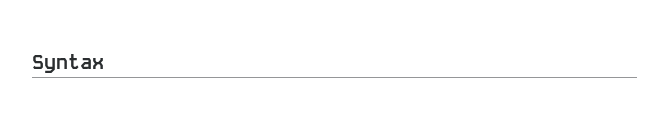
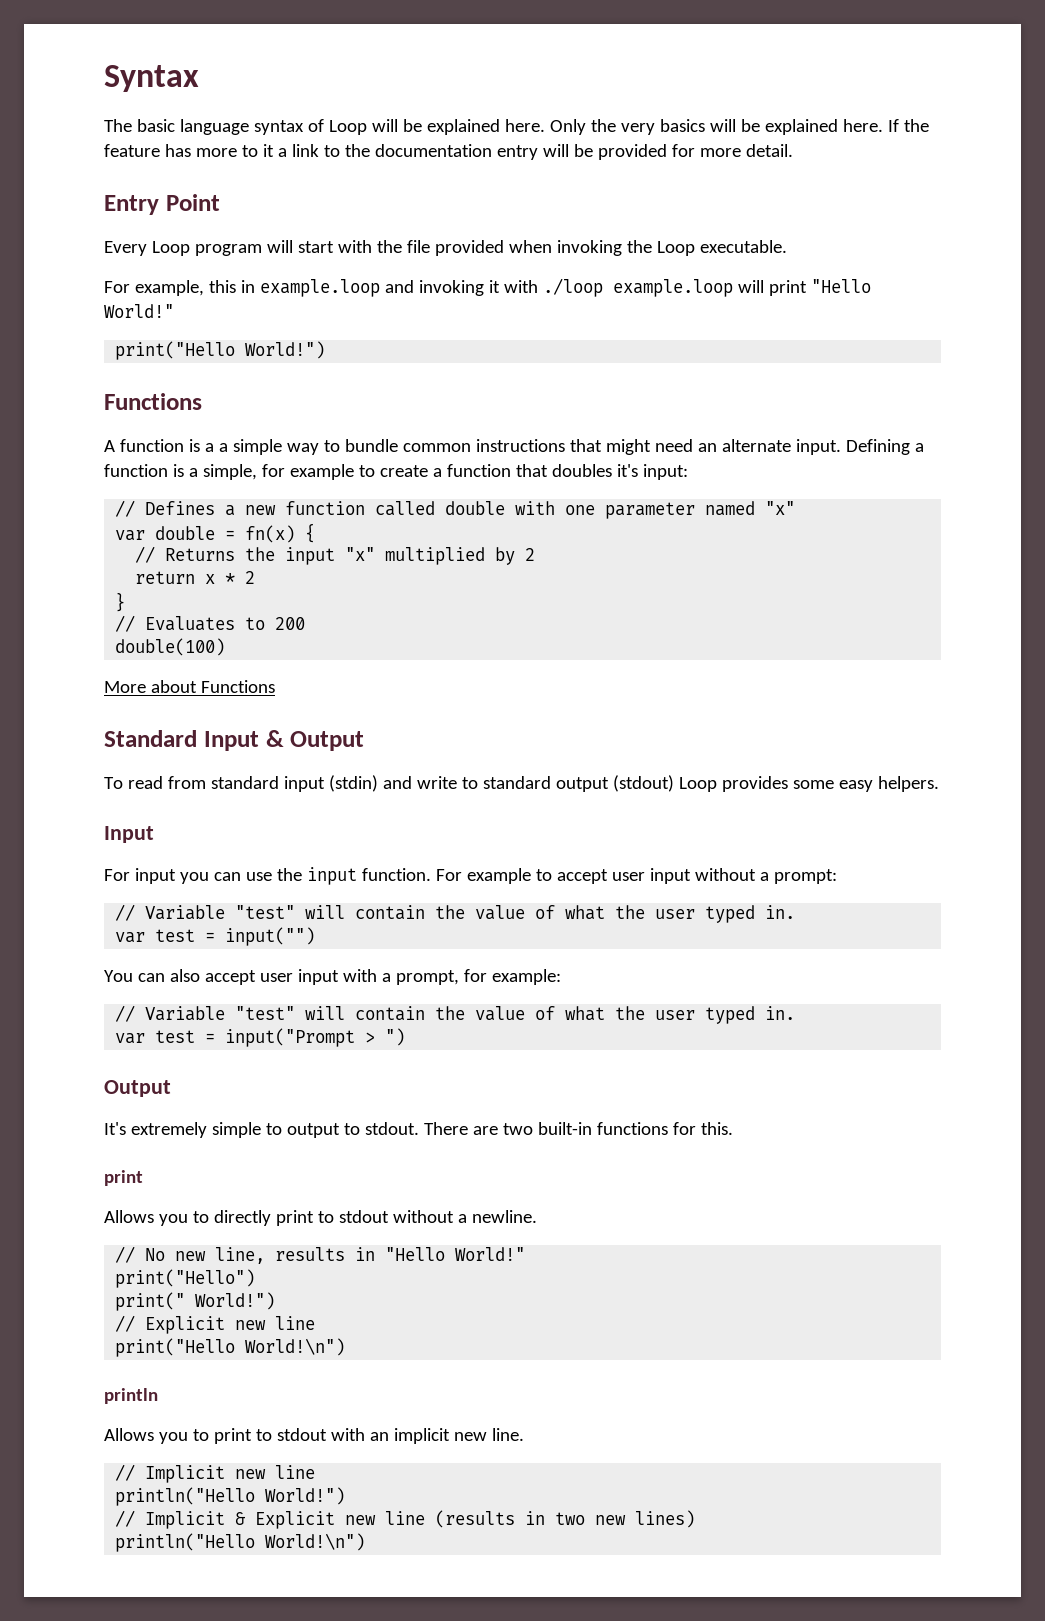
+ The basic language syntax of Loop will be explained here. Only the very basics will be explained here. If the feature has more to it a link to the documentation entry will be provided for more detail.
+ Entry Point
+ Every Loop program will start with the file provided when invoking the Loop executable.
+ For example, this in example.loop and invoking it with ./loop example.loop will print "Hello World!"
+ print("Hello World!")
+ Functions
+ A function is a a simple way to bundle common instructions that might need an alternate input. Defining a function is a simple, for example to create a function that doubles it's input:
+ // Defines a new function called double with one parameter named "x"
+ var double = fn(x) {
+ // Returns the input "x" multiplied by 2
+ return x * 2
+ }
+ // Evaluates to 200
+ double(100)
+ More about Functions
+ Standard Input & Output
+ To read from standard input (stdin) and write to standard output (stdout) Loop provides some easy helpers.
+ Input
+ For input you can use the input function. For example to accept user input without a prompt:
+ // Variable "test" will contain the value of what the user typed in.
+ var test = input("")
+ You can also accept user input with a prompt, for example:
+ // Variable "test" will contain the value of what the user typed in.
+ var test = input("Prompt > ")
+ Output
+ It's extremely simple to output to stdout. There are two built-in functions for this.
+ print
+ Allows you to directly print to stdout without a newline.
+ // No new line, results in "Hello World!"
+ print("Hello")
+ print(" World!")
+ // Explicit new line
+ print("Hello World!\n")
+ println
+ Allows you to print to stdout with an implicit new line.
+ // Implicit new line
+ println("Hello World!")
+ // Implicit & Explicit new line (results in two new lines)
+ println("Hello World!\n")

